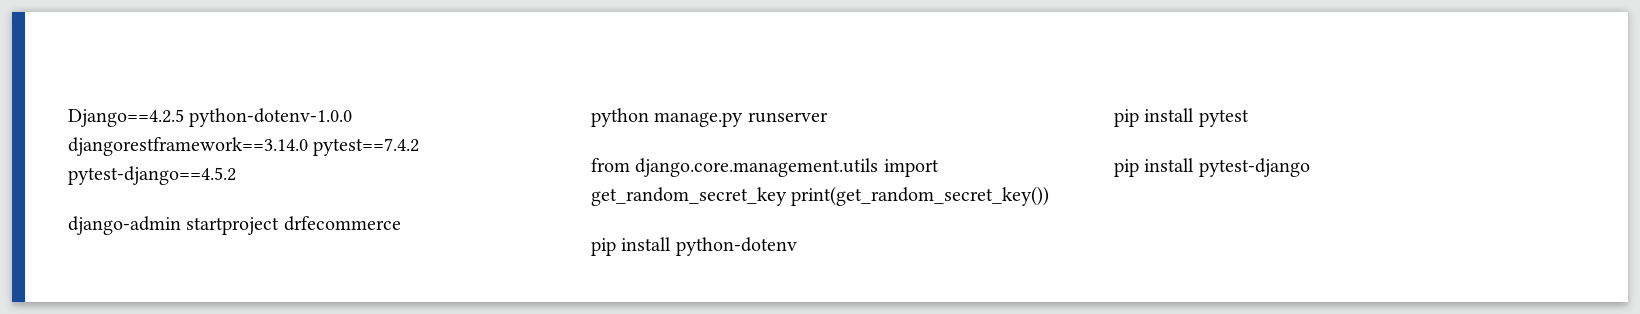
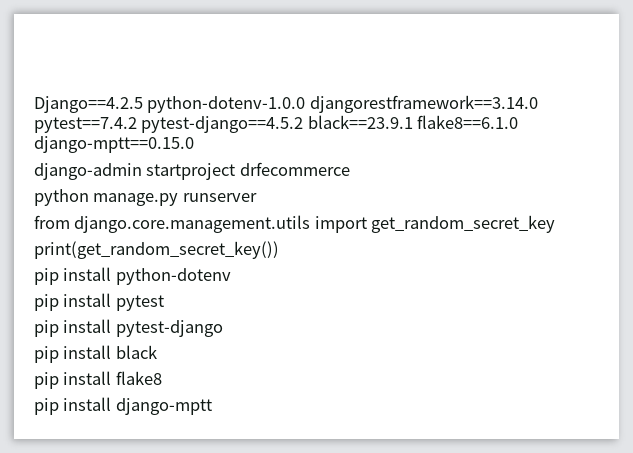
- Django==4.2.5 python-dotenv-1.0.0 djangorestframework==3.14.0 pytest==7.4.2 pytest-django==4.5.2
+ Django==4.2.5 python-dotenv-1.0.0 djangorestframework==3.14.0 pytest==7.4.2 pytest-django==4.5.2 black==23.9.1 flake8==6.1.0 django-mptt==0.15.0
- from django.core.management.utils import get_random_secret_key print(get_random_secret_key())
+ from django.core.management.utils import get_random_secret_key
+ print(get_random_secret_key())
+ pip install black
+ pip install flake8
+ pip install django-mptt

